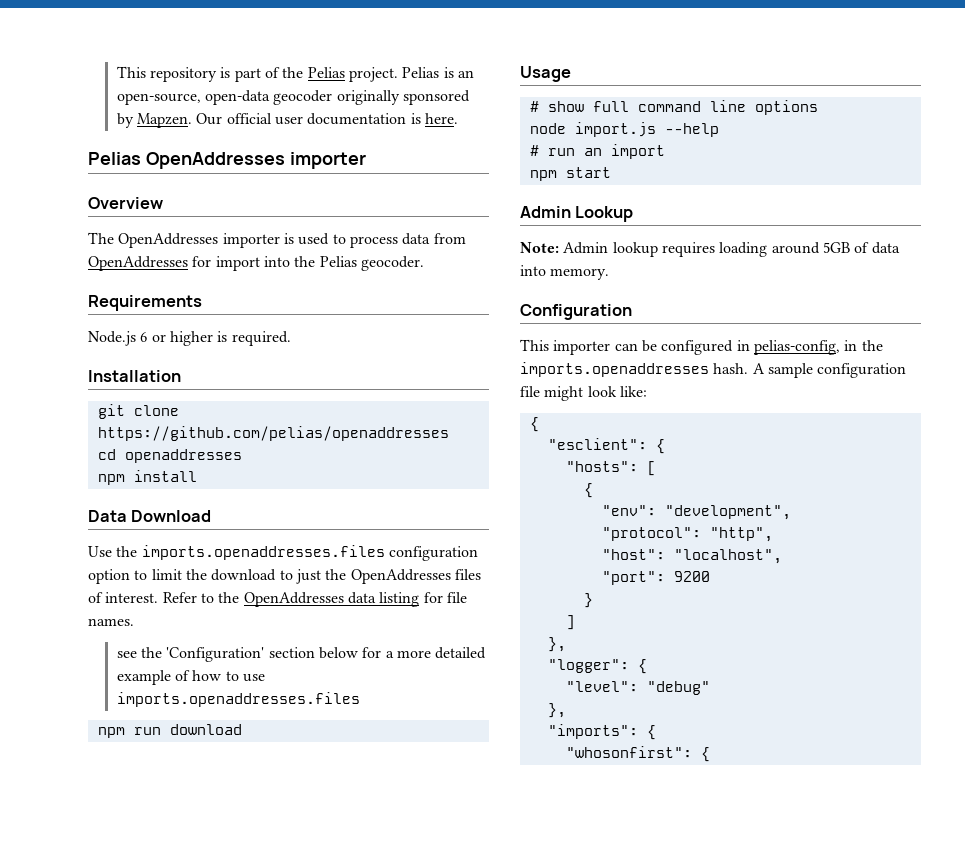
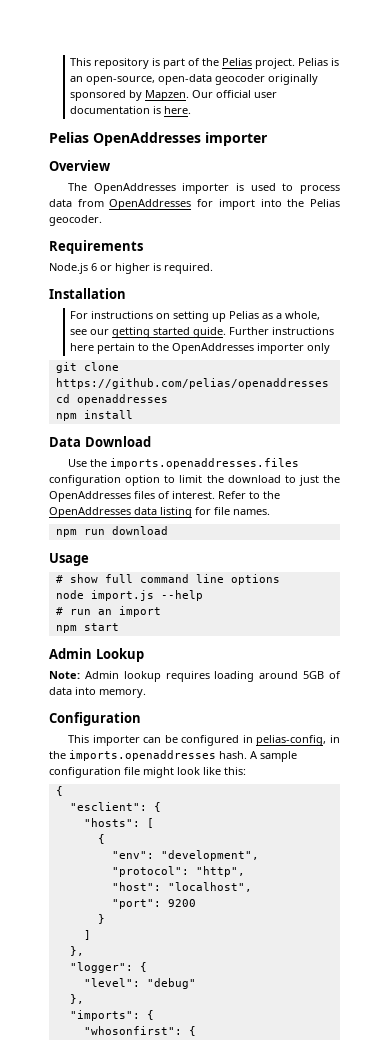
+ For instructions on setting up Pelias as a whole, see our getting started guide. Further instructions here pertain to the OpenAddresses importer only
- see the 'Configuration' section below for a more detailed example of how to use imports.openaddresses.files
- A sample configuration file might look like:
+ A sample configuration file might look like this:

